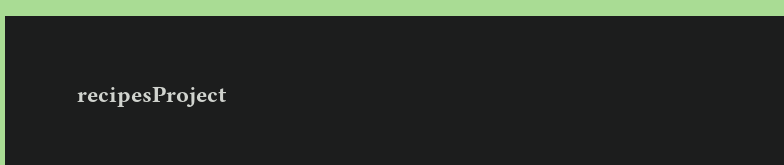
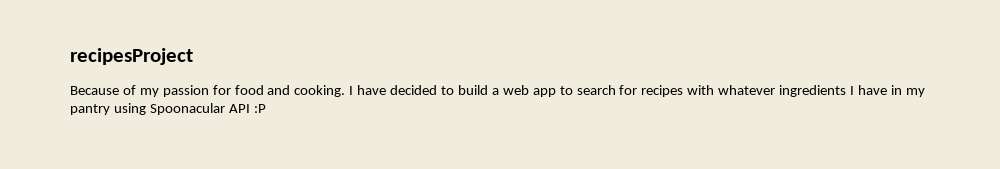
+ Because of my passion for food and cooking. I have decided to build a web app to search for recipes with whatever ingredients I have in my pantry using Spoonacular API :P

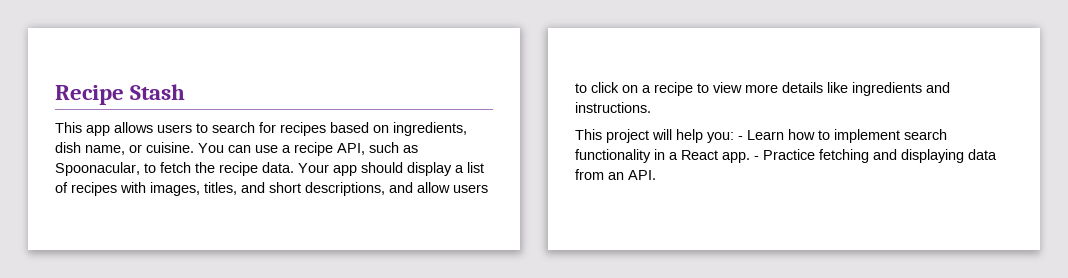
- recipesProject
- Because of my passion for food and cooking. I have decided to build a web app to search for recipes with whatever ingredients I have in my pantry using Spoonacular API :P
+ Recipe Stash
+ This app allows users to search for recipes based on ingredients, dish name, or cuisine. You can use a recipe API, such as Spoonacular, to fetch the recipe data. Your app should display a list of recipes with images, titles, and short descriptions, and allow users to click on a recipe to view more details like ingredients and instructions.
+ This project will help you: - Learn how to implement search functionality in a React app. - Practice fetching and displaying data from an API.

